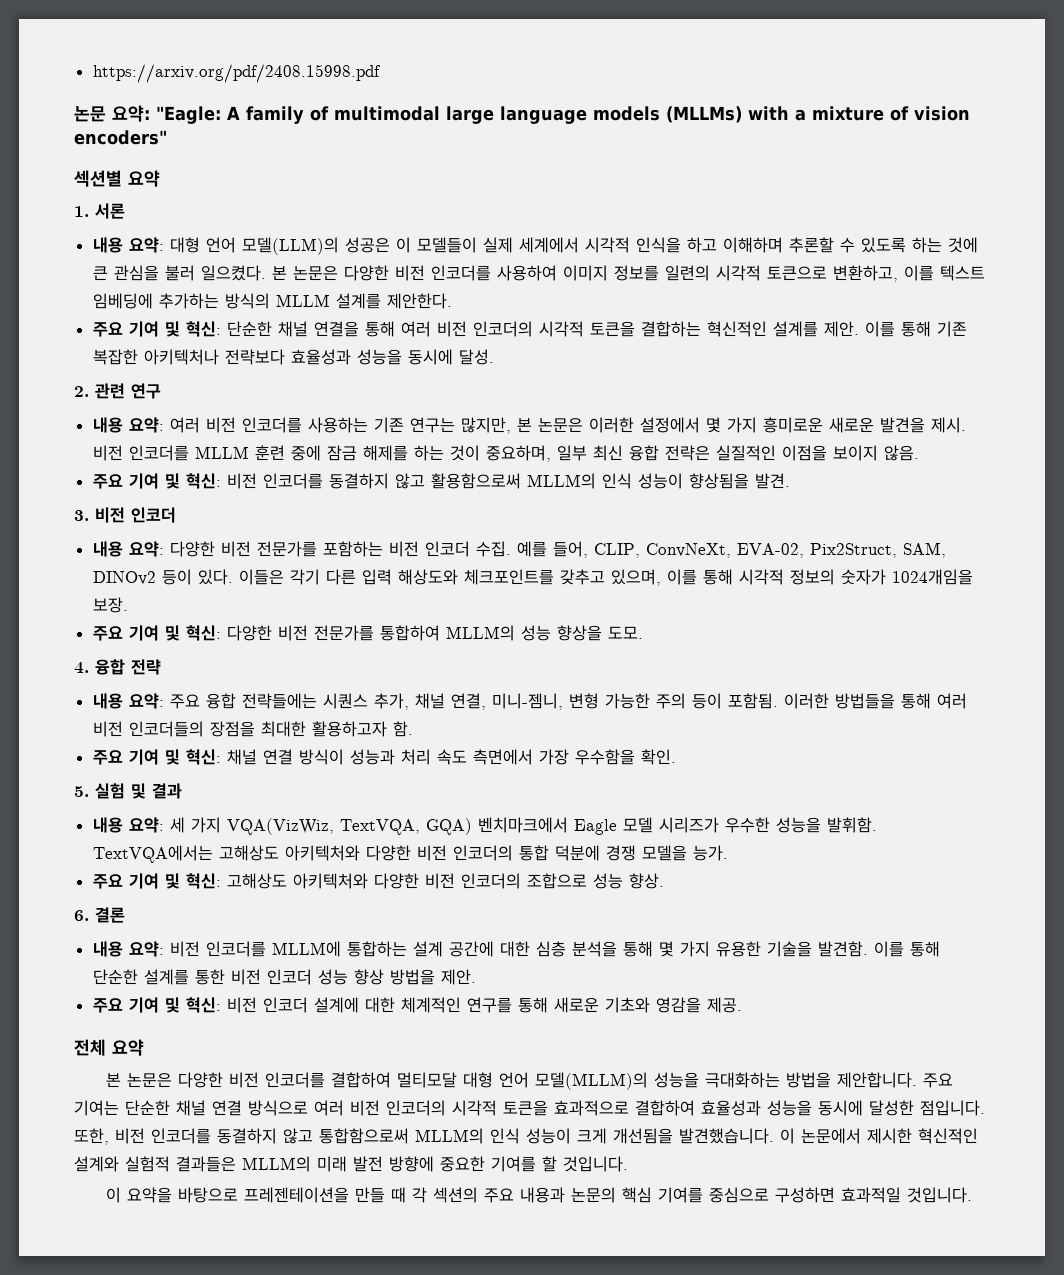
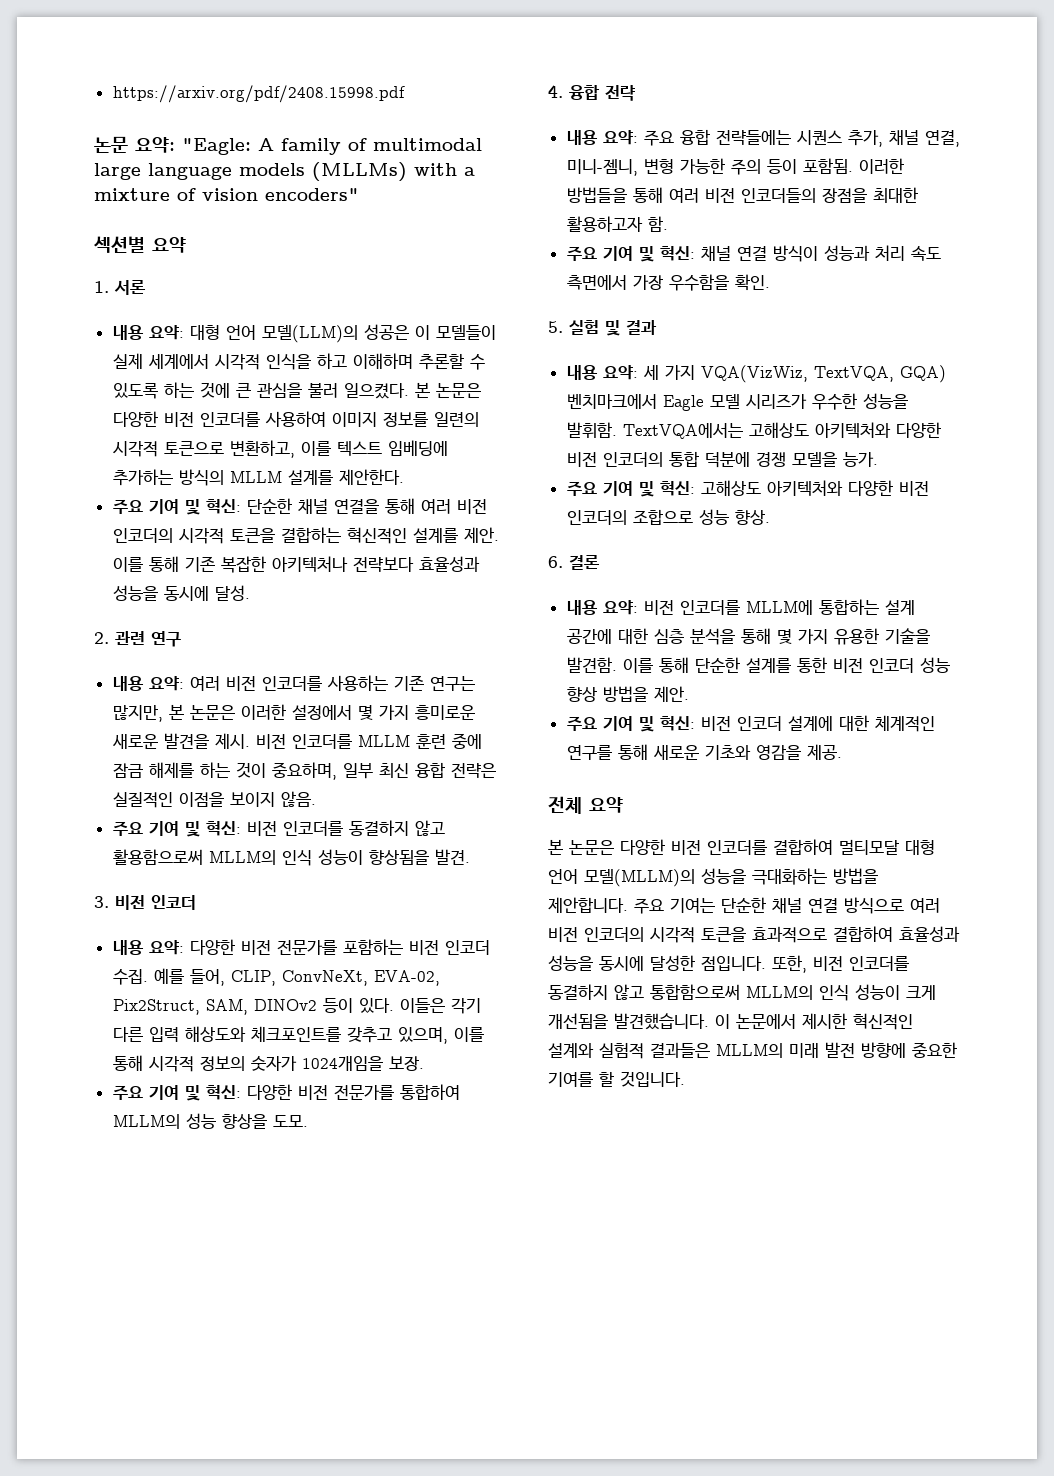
- 이 요약을 바탕으로 프레젠테이션을 만들 때 각 섹션의 주요 내용과 논문의 핵심 기여를 중심으로 구성하면 효과적일 것입니다.

